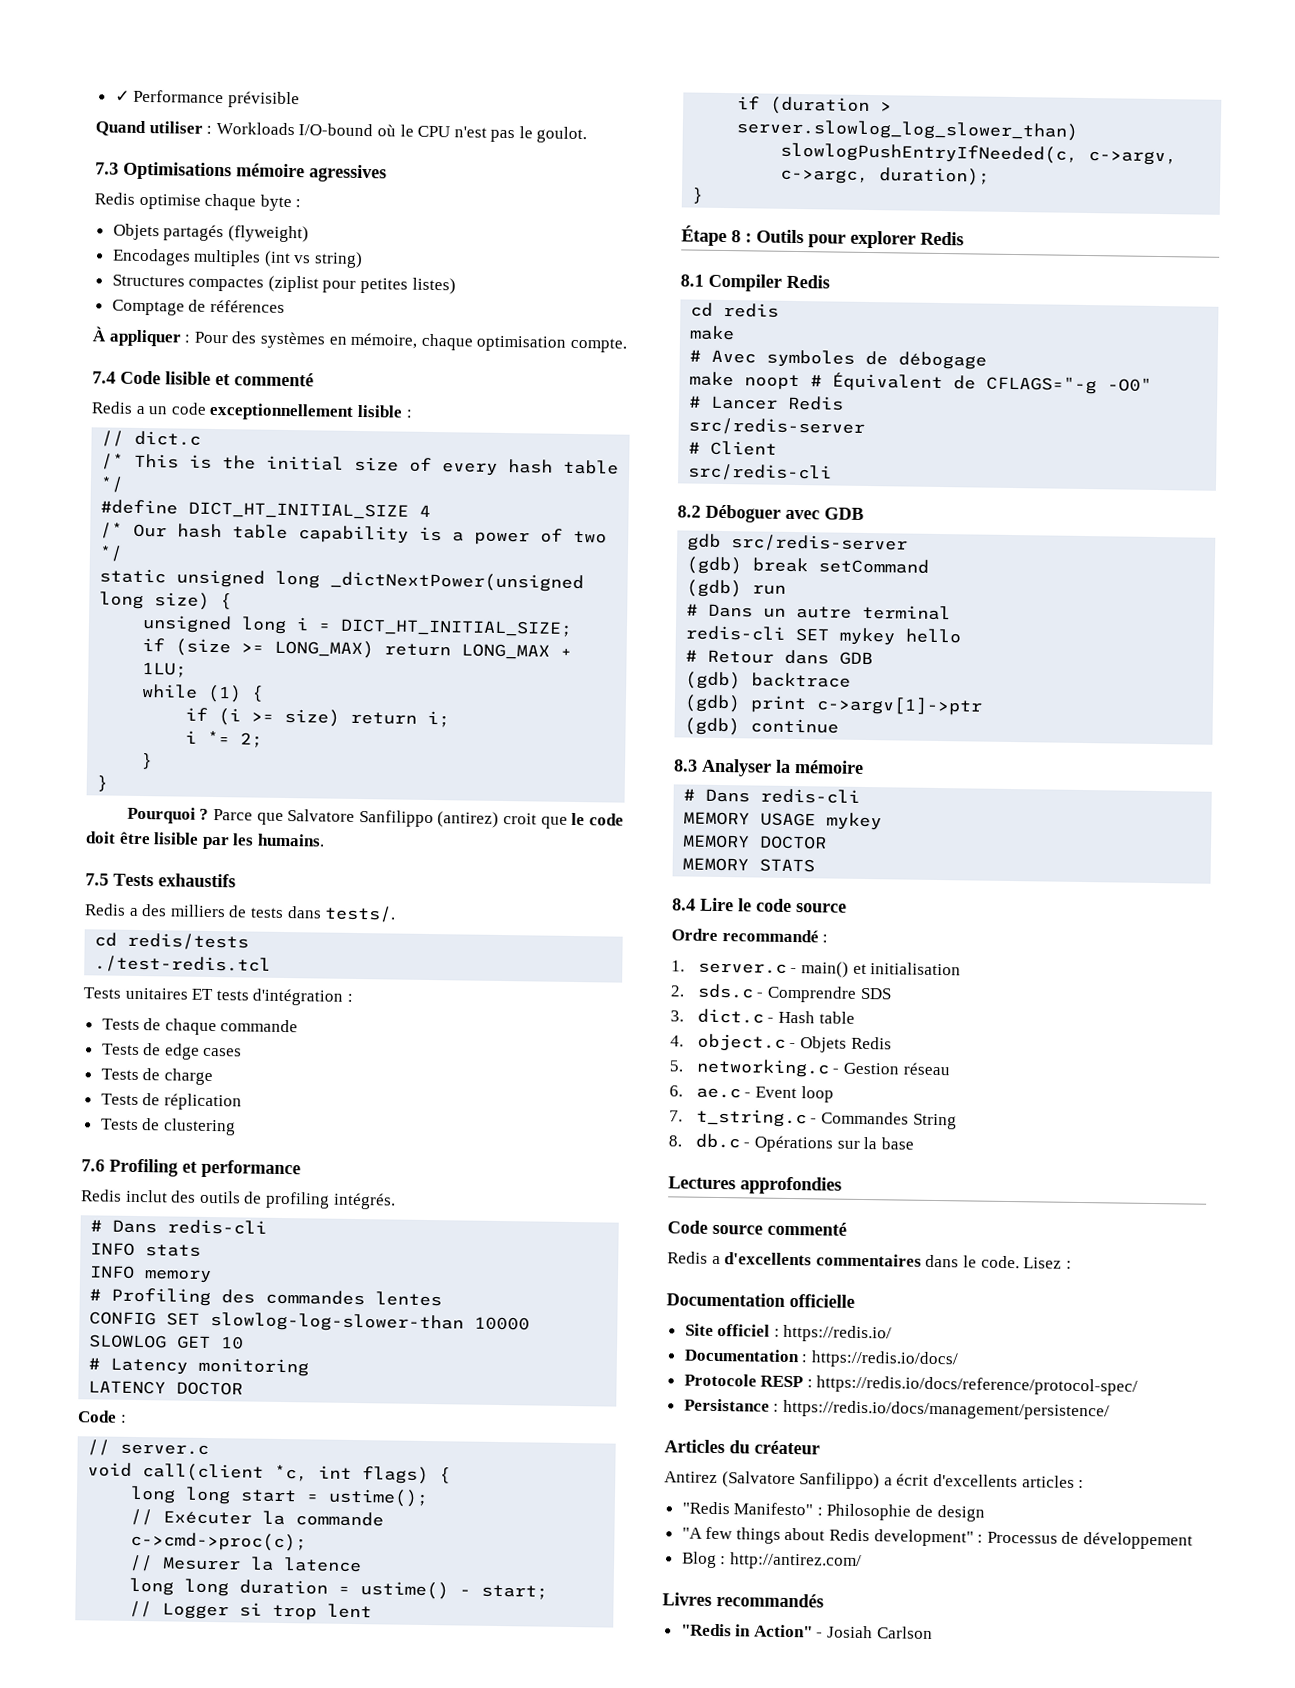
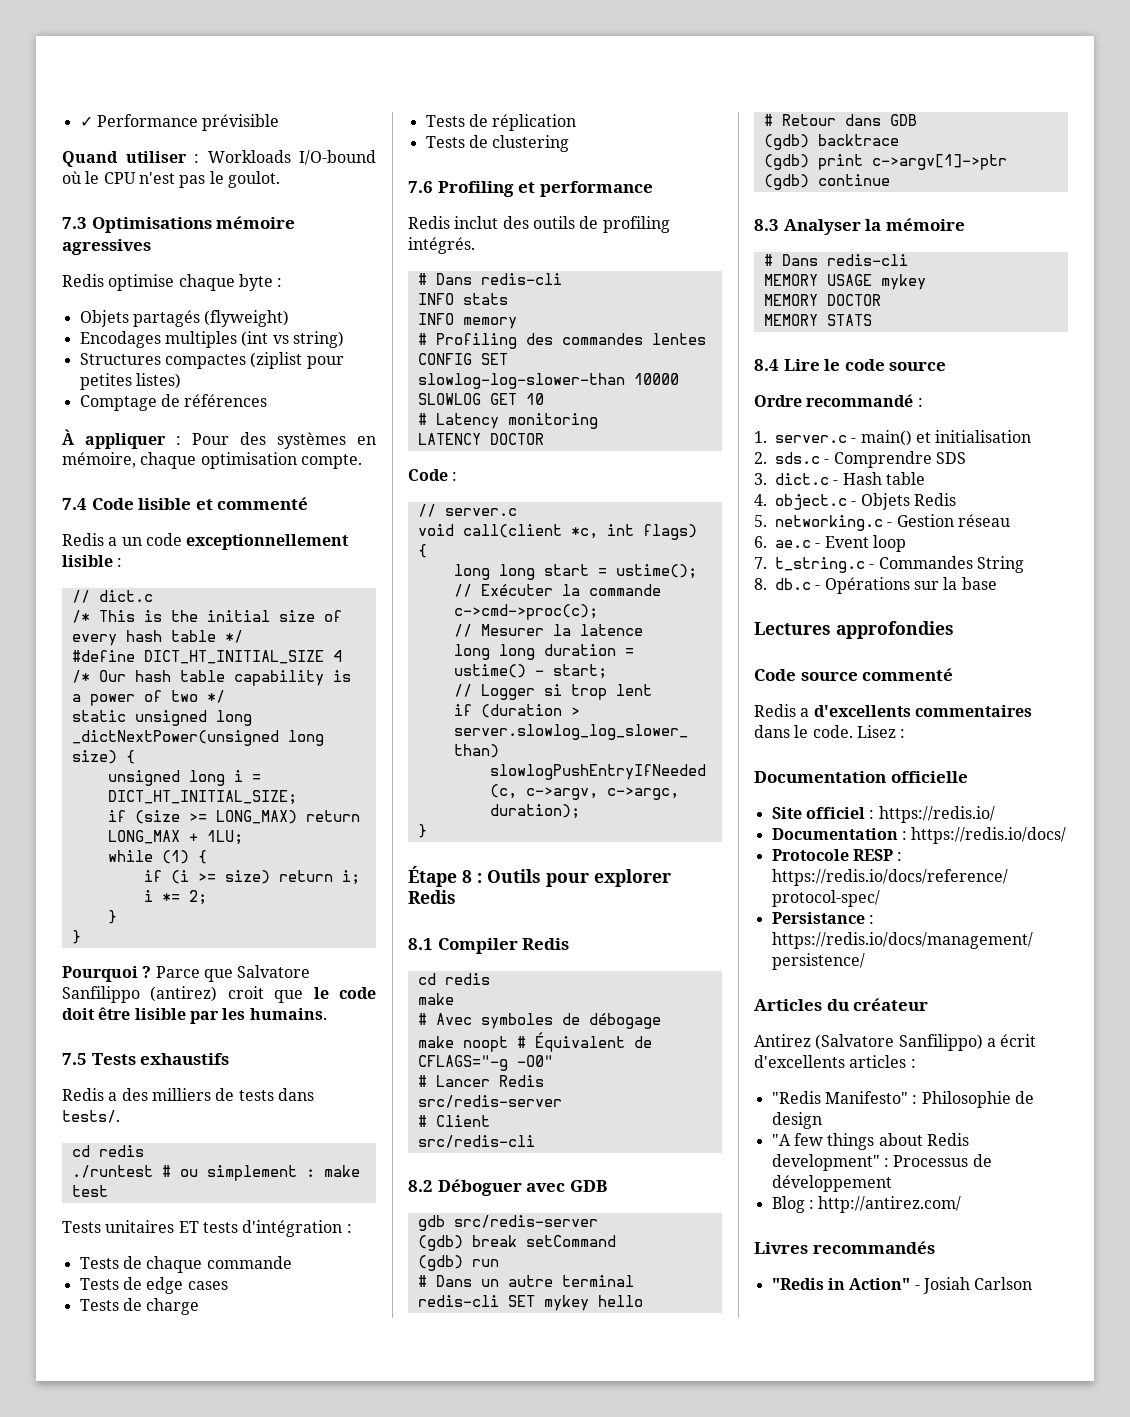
  Redis a des milliers de tests dans tests/.
- cd redis/tests
- ./test-redis.tcl
+ cd redis
+ ./runtest # ou simplement : make test

